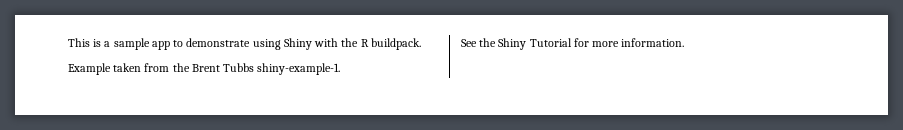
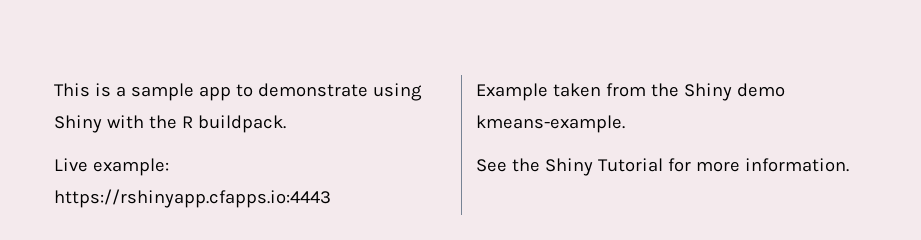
+ Live example: https://rshinyapp.cfapps.io:4443
- Example taken from the Brent Tubbs shiny-example-1.
+ Example taken from the Shiny demo kmeans-example.

